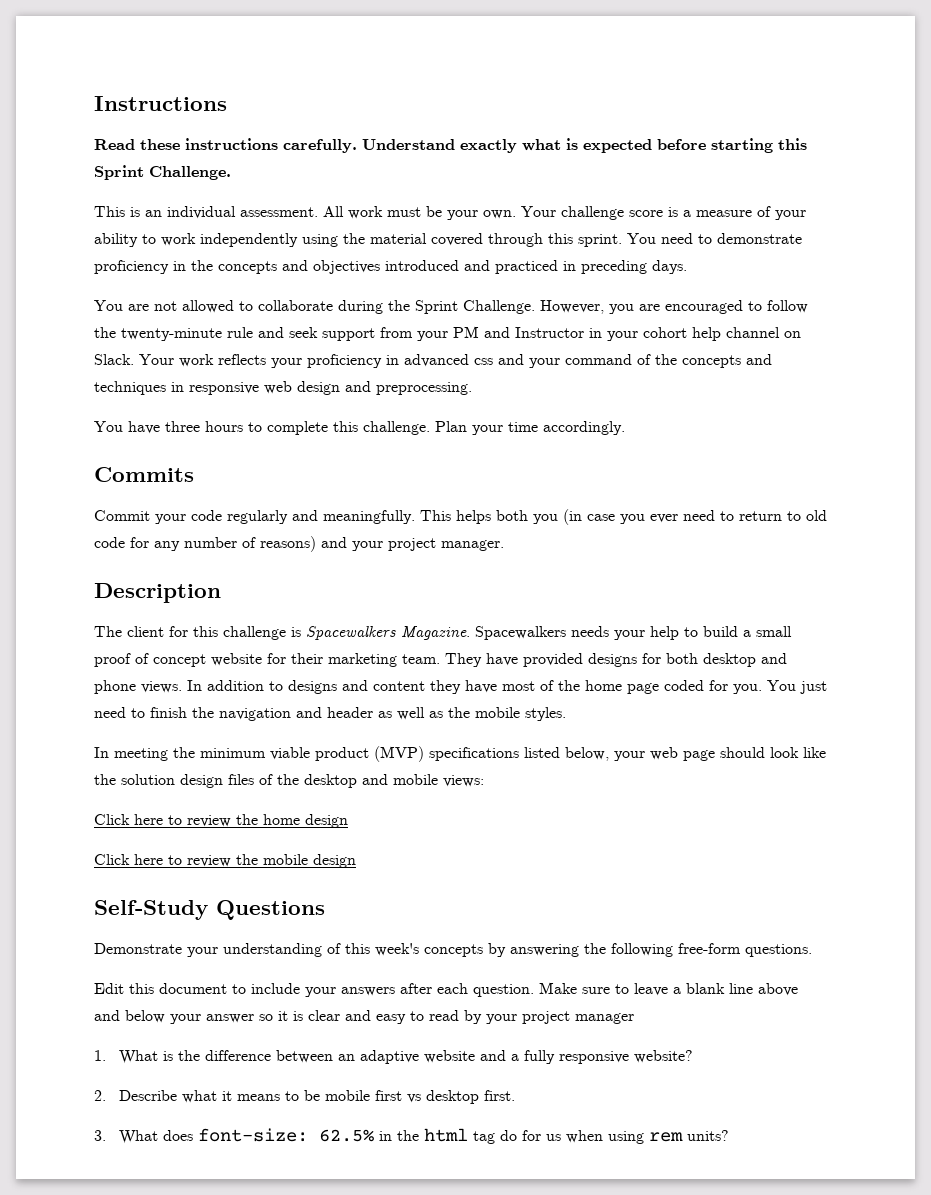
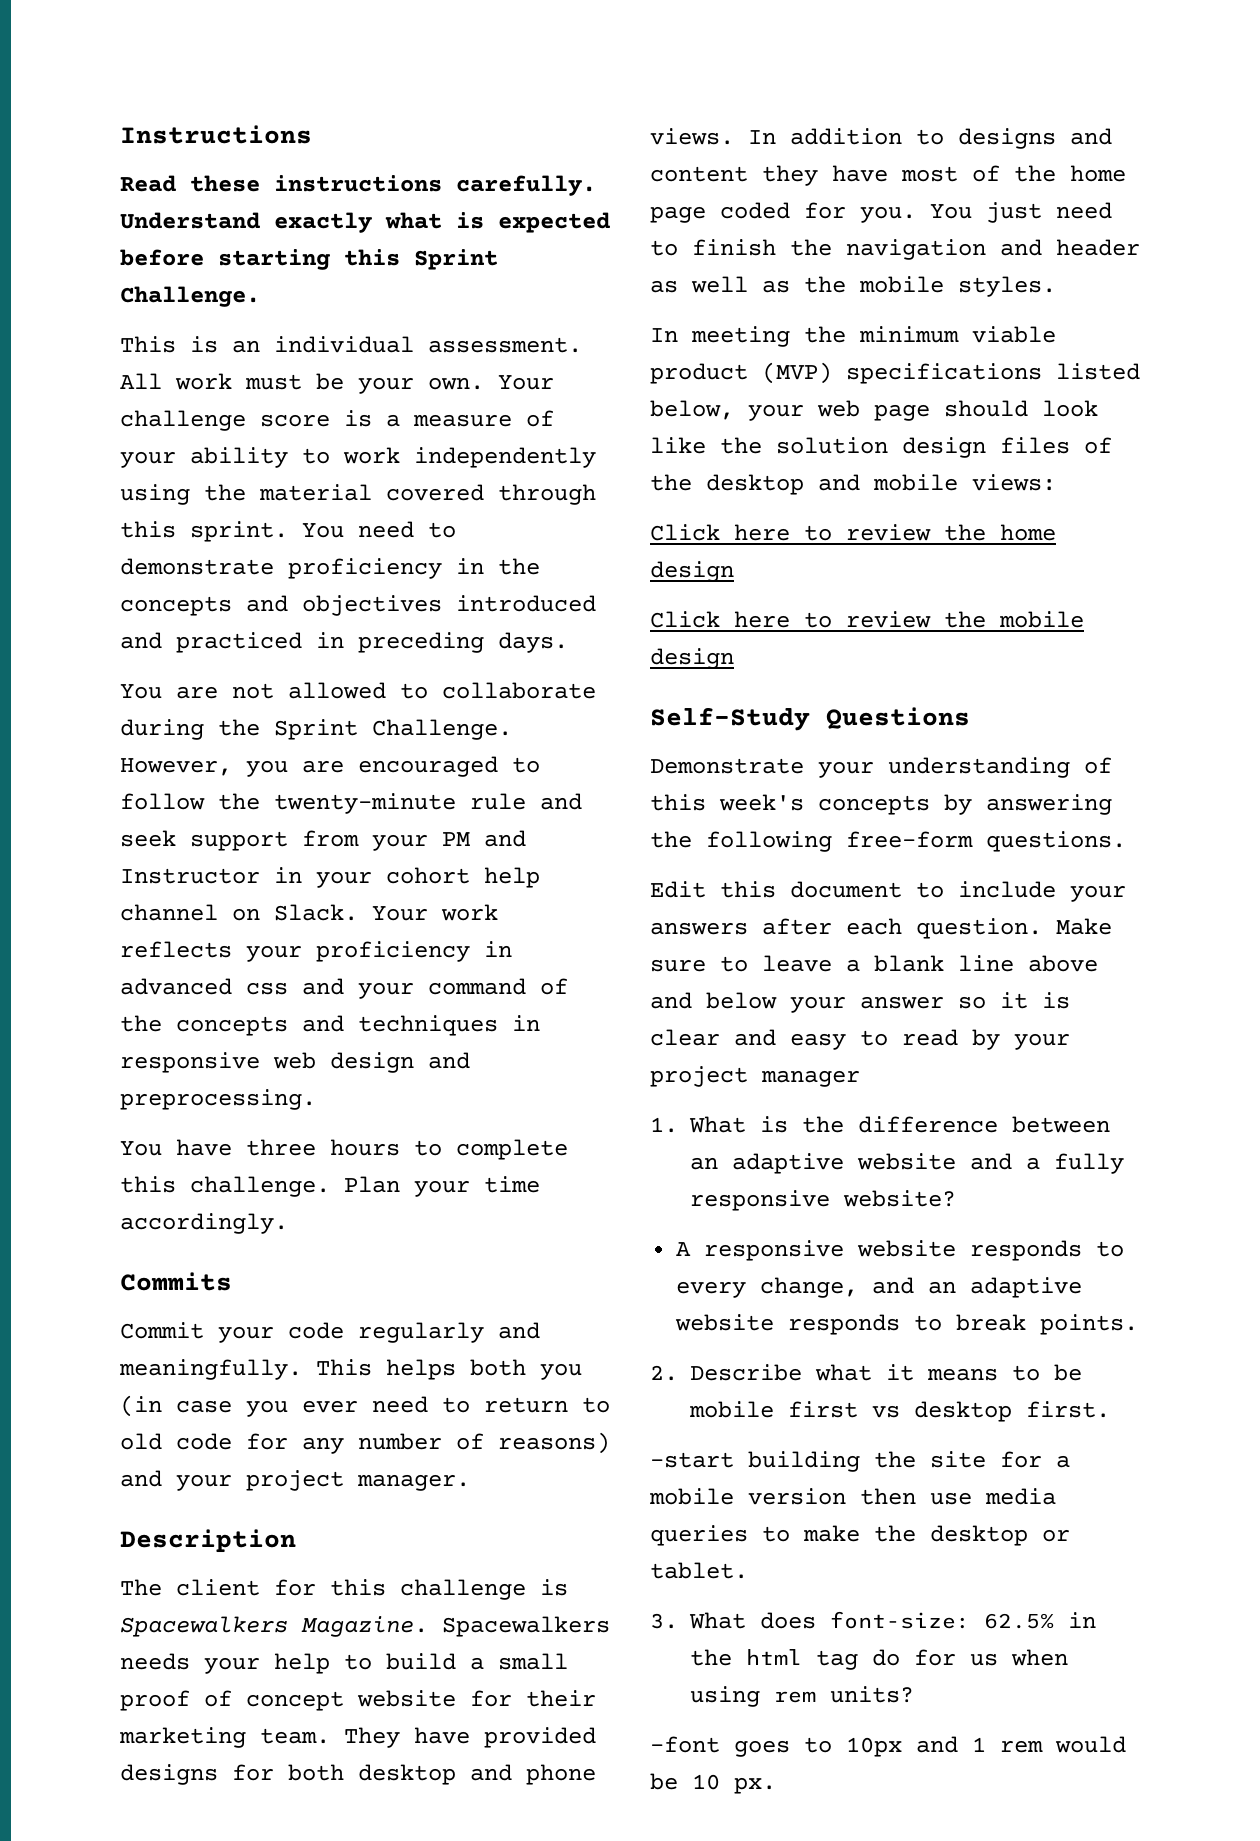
+ A responsive website responds to every change, and an adaptive website responds to break points.
+ -start building the site for a mobile version then use media queries to make the desktop or tablet.
+ -font goes to 10px and 1 rem would be 10 px.

